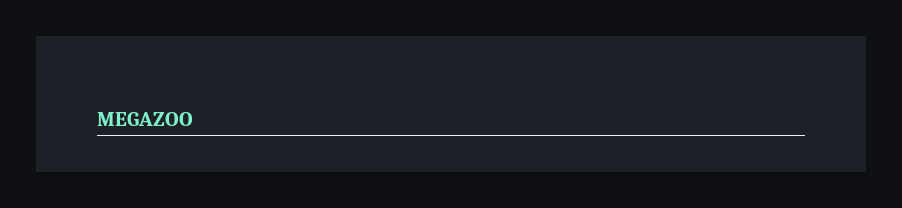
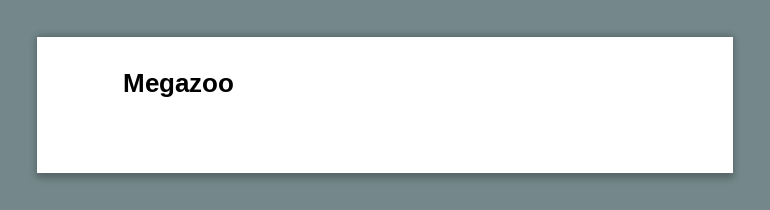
- MEGAZOO
+ Megazoo

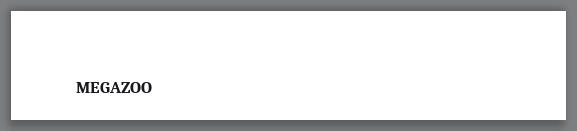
- Megazoo
+ MEGAZOO

